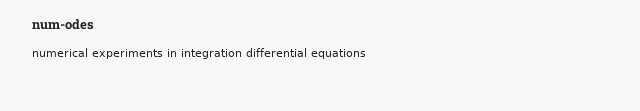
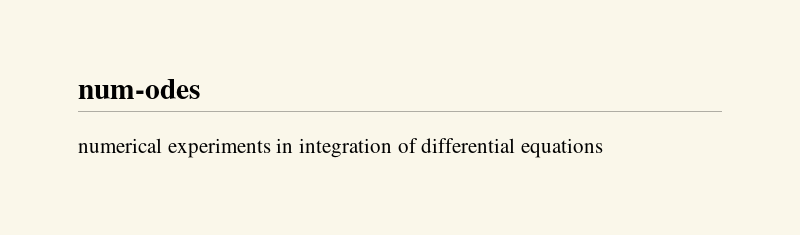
- numerical experiments in integration differential equations
+ numerical experiments in integration of differential equations

